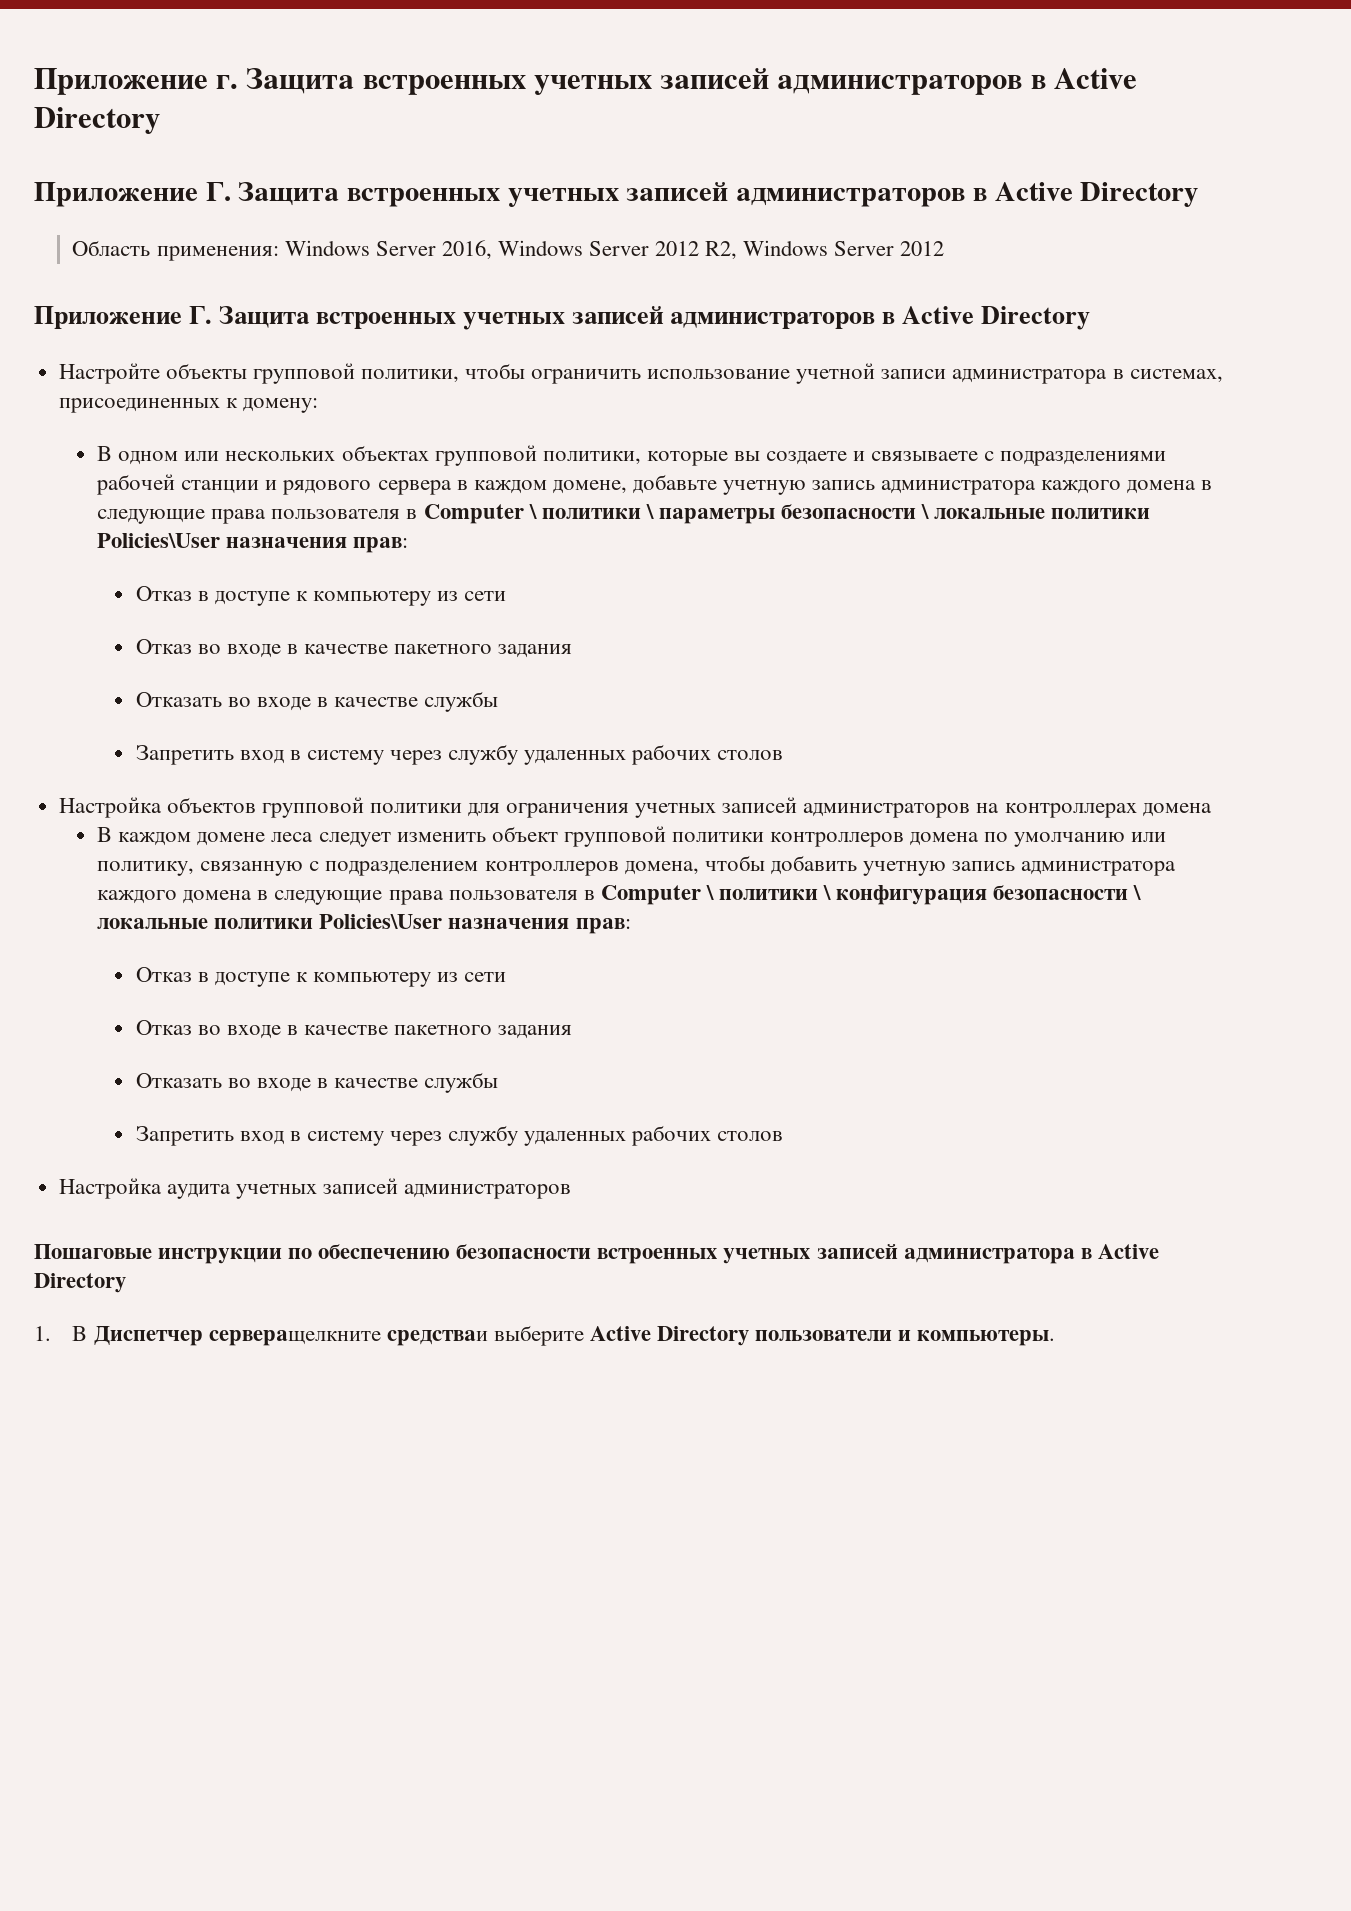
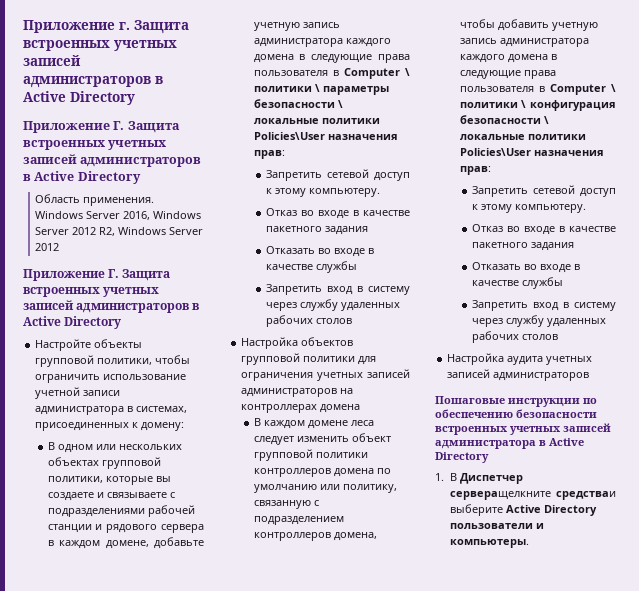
- Область применения: Windows Server 2016, Windows Server 2012 R2, Windows Server 2012
+ Область применения. Windows Server 2016, Windows Server 2012 R2, Windows Server 2012
  В одном или нескольких объектах групповой политики, которые вы создаете и связываете с подразделениями рабочей станции и рядового сервера в каждом домене, добавьте учетную запись администратора каждого домена в следующие права пользователя в Computer \ политики \ параметры безопасности \ локальные политики Policies\User назначения прав:
- Отказ в доступе к компьютеру из сети
+ Запретить сетевой доступ к этому компьютеру.
  В каждом домене леса следует изменить объект групповой политики контроллеров домена по умолчанию или политику, связанную с подразделением контроллеров домена, чтобы добавить учетную запись администратора каждого домена в следующие права пользователя в Computer \ политики \ конфигурация безопасности \ локальные политики Policies\User назначения прав:
- Отказ в доступе к компьютеру из сети
+ Запретить сетевой доступ к этому компьютеру.

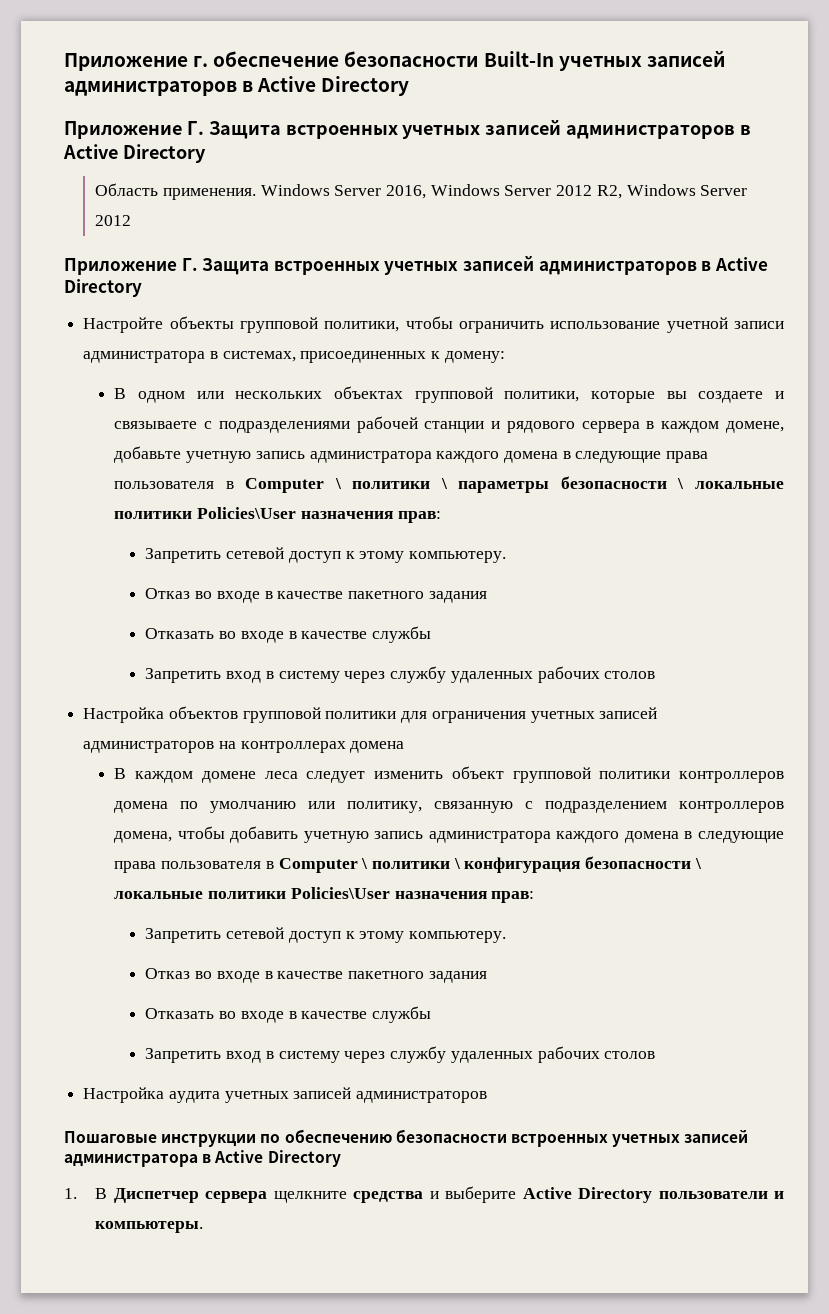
- Приложение г. Защита встроенных учетных записей администраторов в Active Directory
+ Приложение г. обеспечение безопасности Built-In учетных записей администраторов в Active Directory
- 1. В Диспетчер серверащелкните средстваи выберите Active Directory пользователи и компьютеры.
+ 1. В Диспетчер сервера щелкните средства и выберите Active Directory пользователи и компьютеры.

